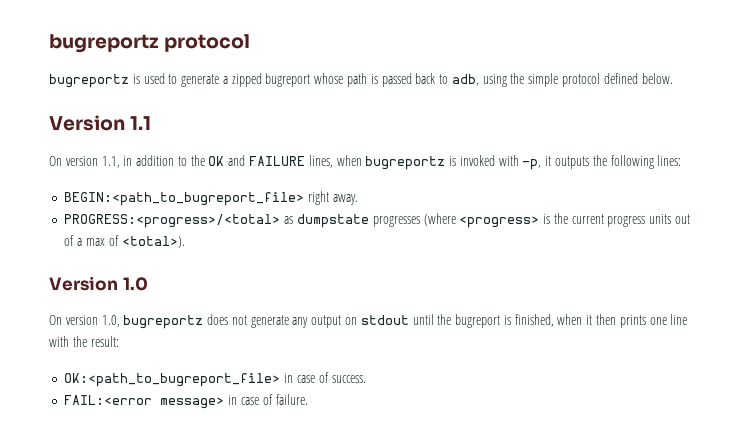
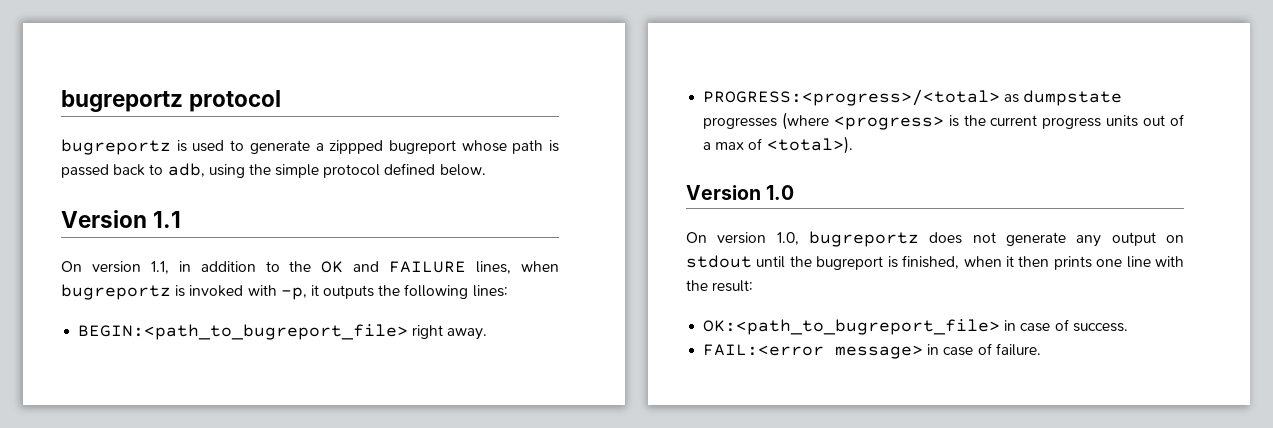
- bugreportz is used to generate a zipped bugreport whose path is passed back to adb, using the simple protocol defined below.
+ bugreportz is used to generate a zippped bugreport whose path is passed back to adb, using the simple protocol defined below.

